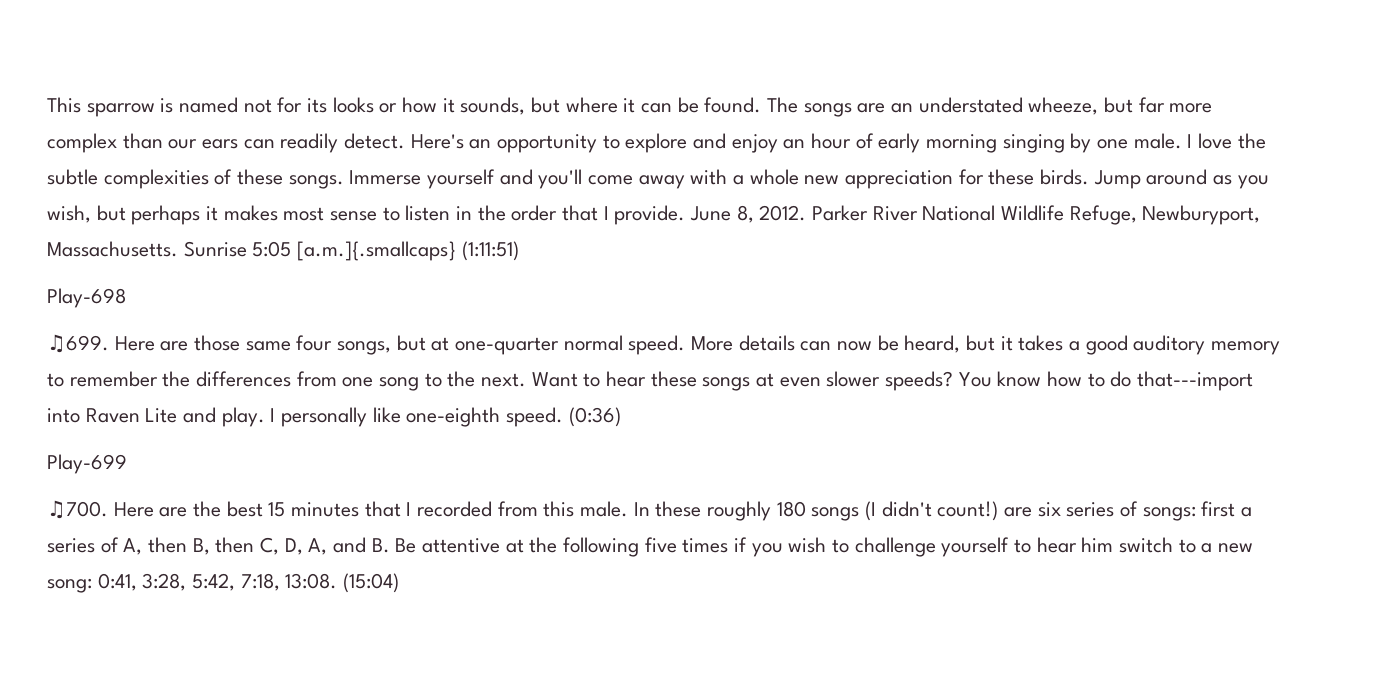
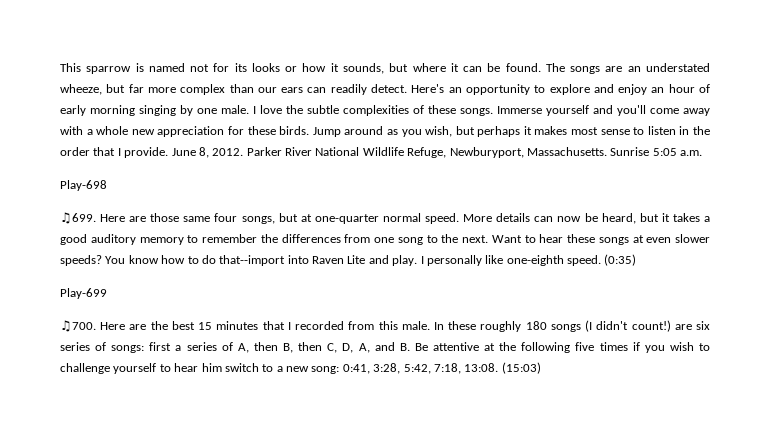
- Sunrise 5:05 [a.m.]{.smallcaps} (1:11:51)
+ Sunrise 5:05 a.m.
- You know how to do that---import into Raven Lite and play.
+ You know how to do that--import into Raven Lite and play.
- (0:36)
+ (0:35)
- (15:04)
+ (15:03)

